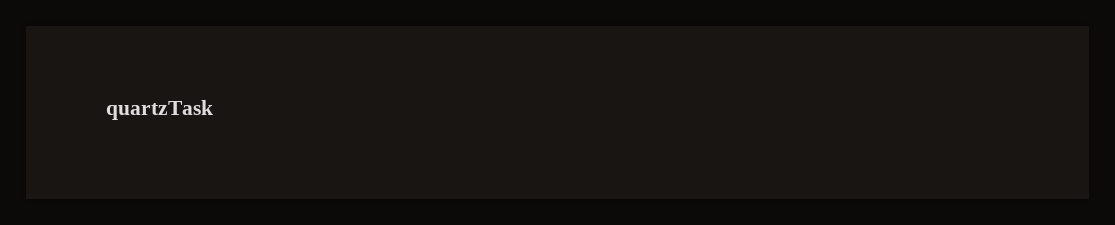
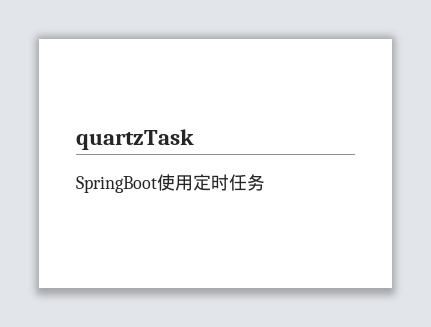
+ SpringBoot使用定时任务

